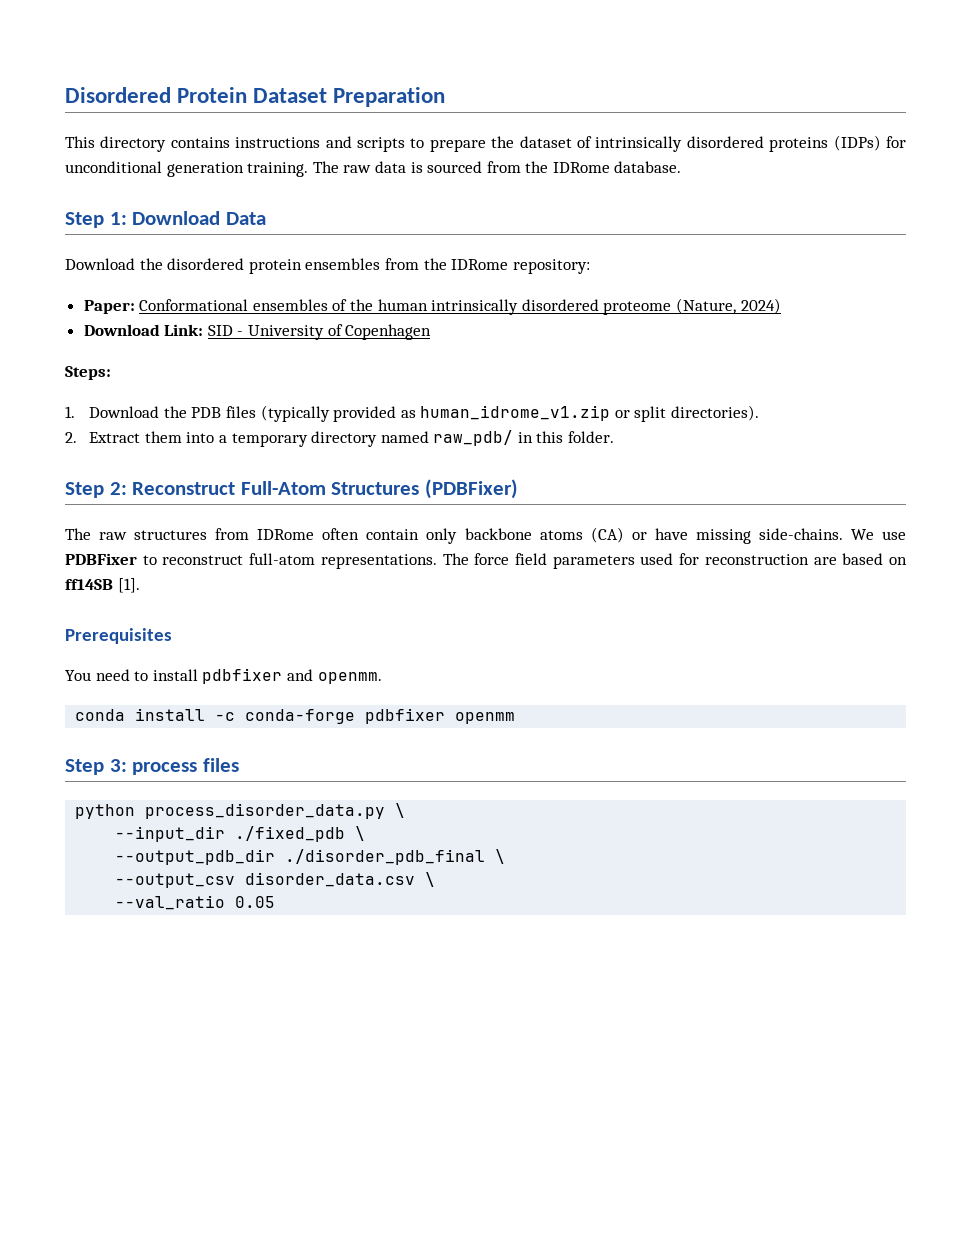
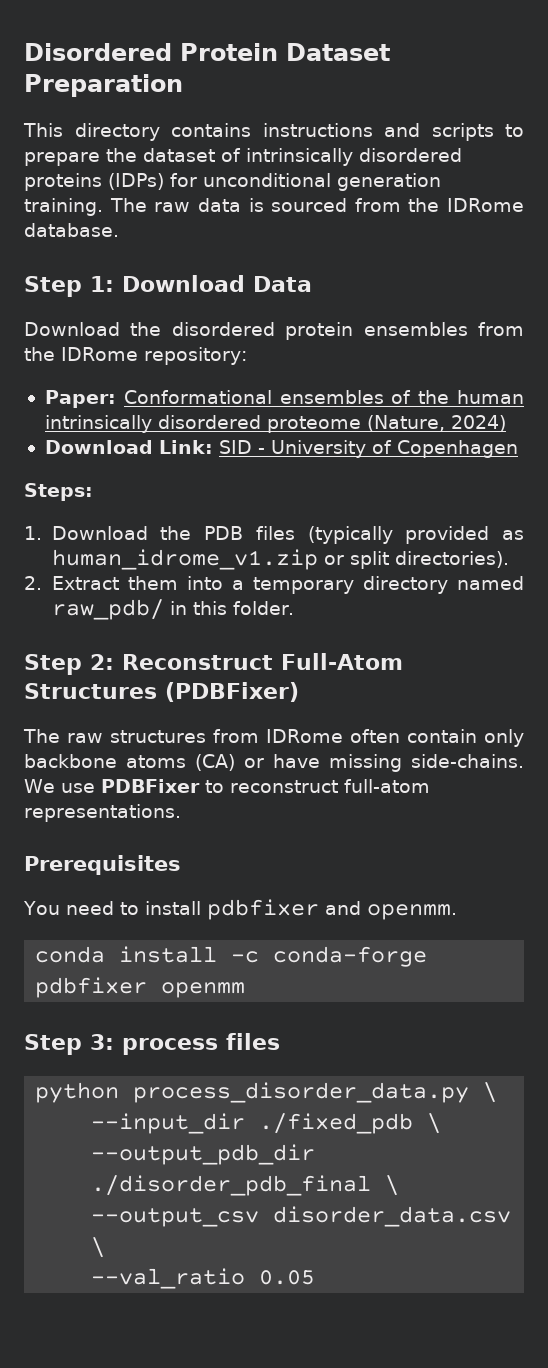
- The force field parameters used for reconstruction are based on ff14SB [1].

